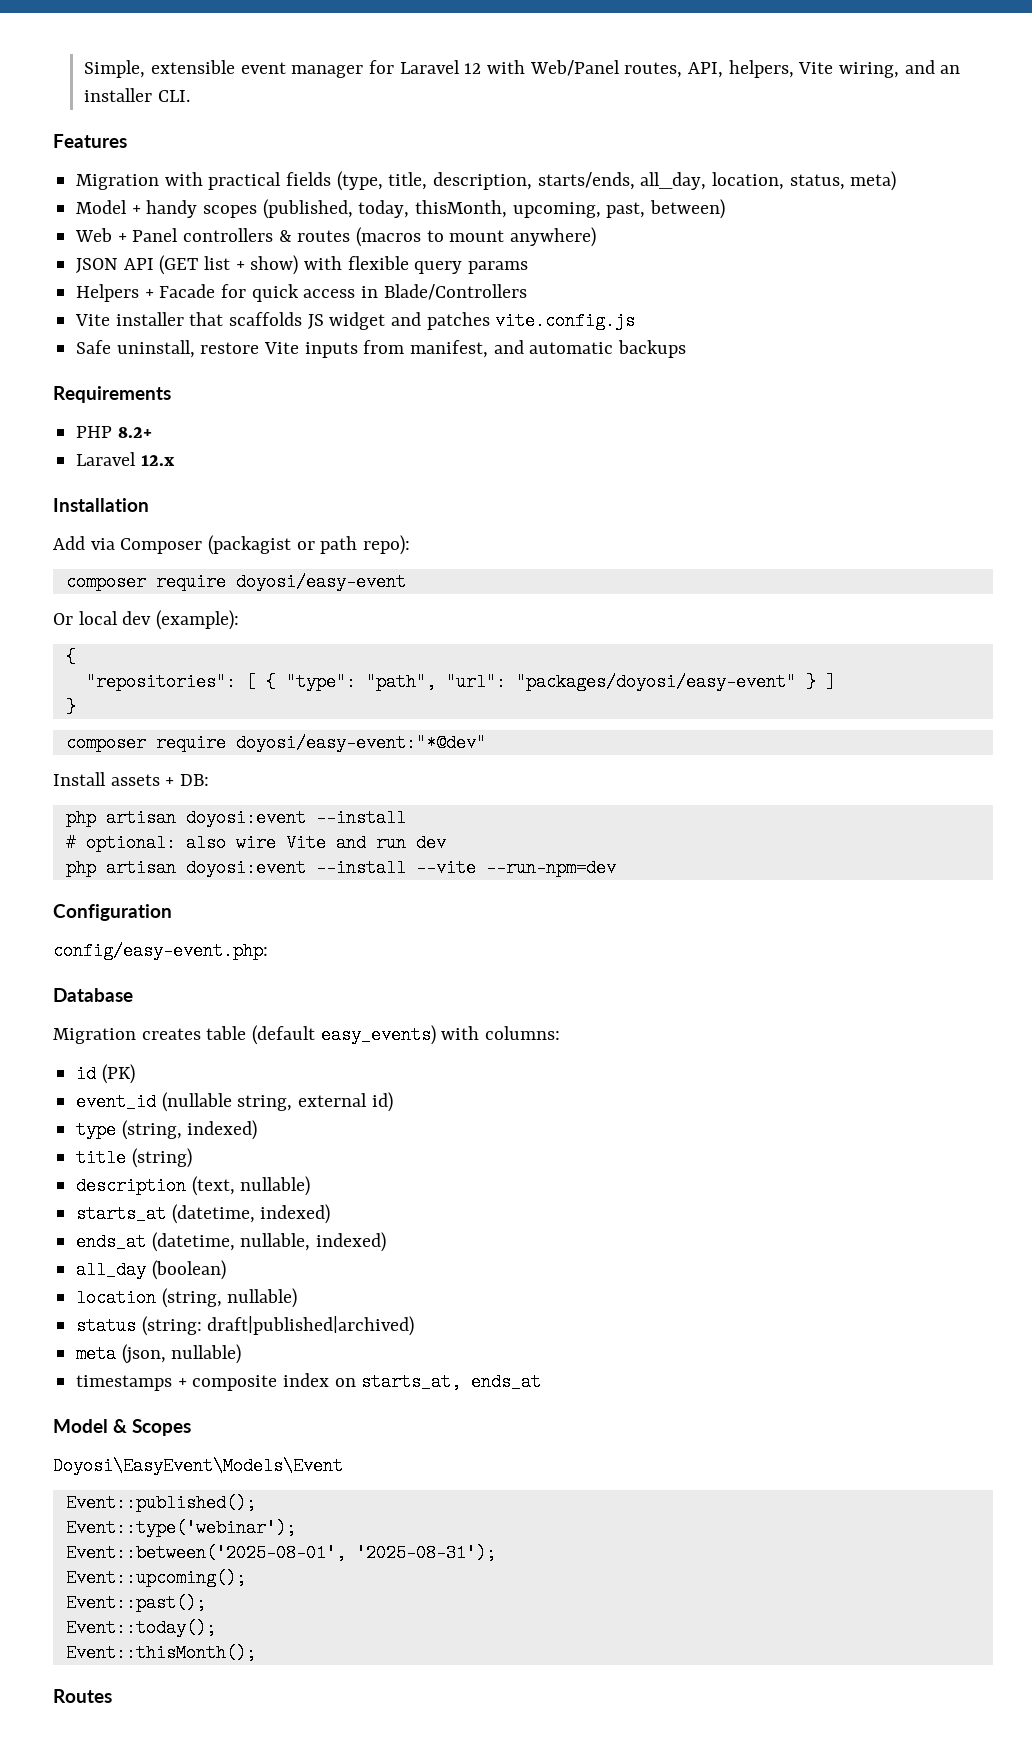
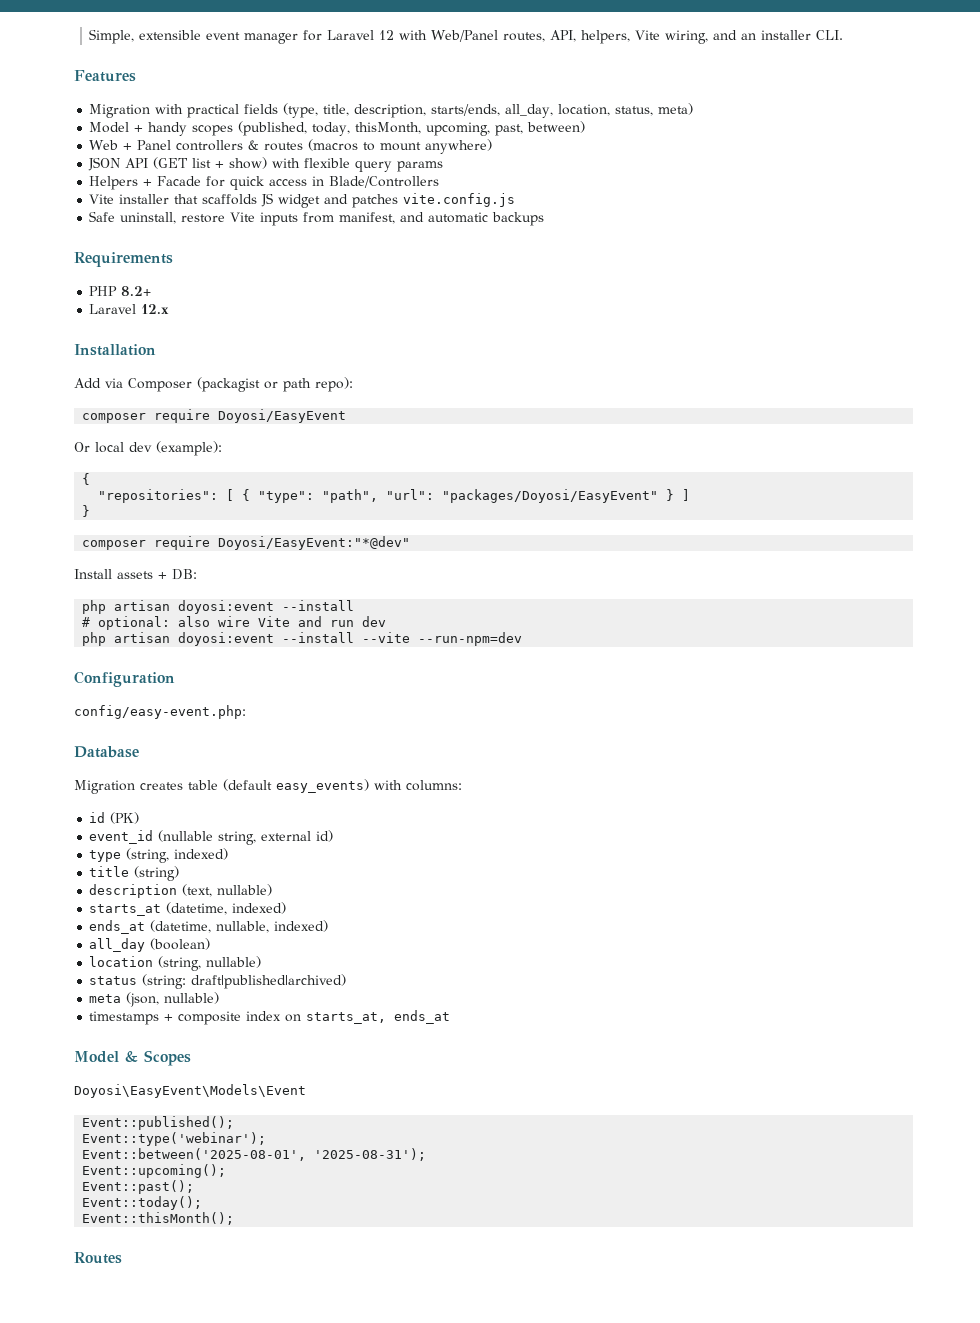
- composer require doyosi/easy-event
+ composer require Doyosi/EasyEvent
- "repositories": [ { "type": "path", "url": "packages/doyosi/easy-event" } ]
+ "repositories": [ { "type": "path", "url": "packages/Doyosi/EasyEvent" } ]
- composer require doyosi/easy-event:"*@dev"
+ composer require Doyosi/EasyEvent:"*@dev"

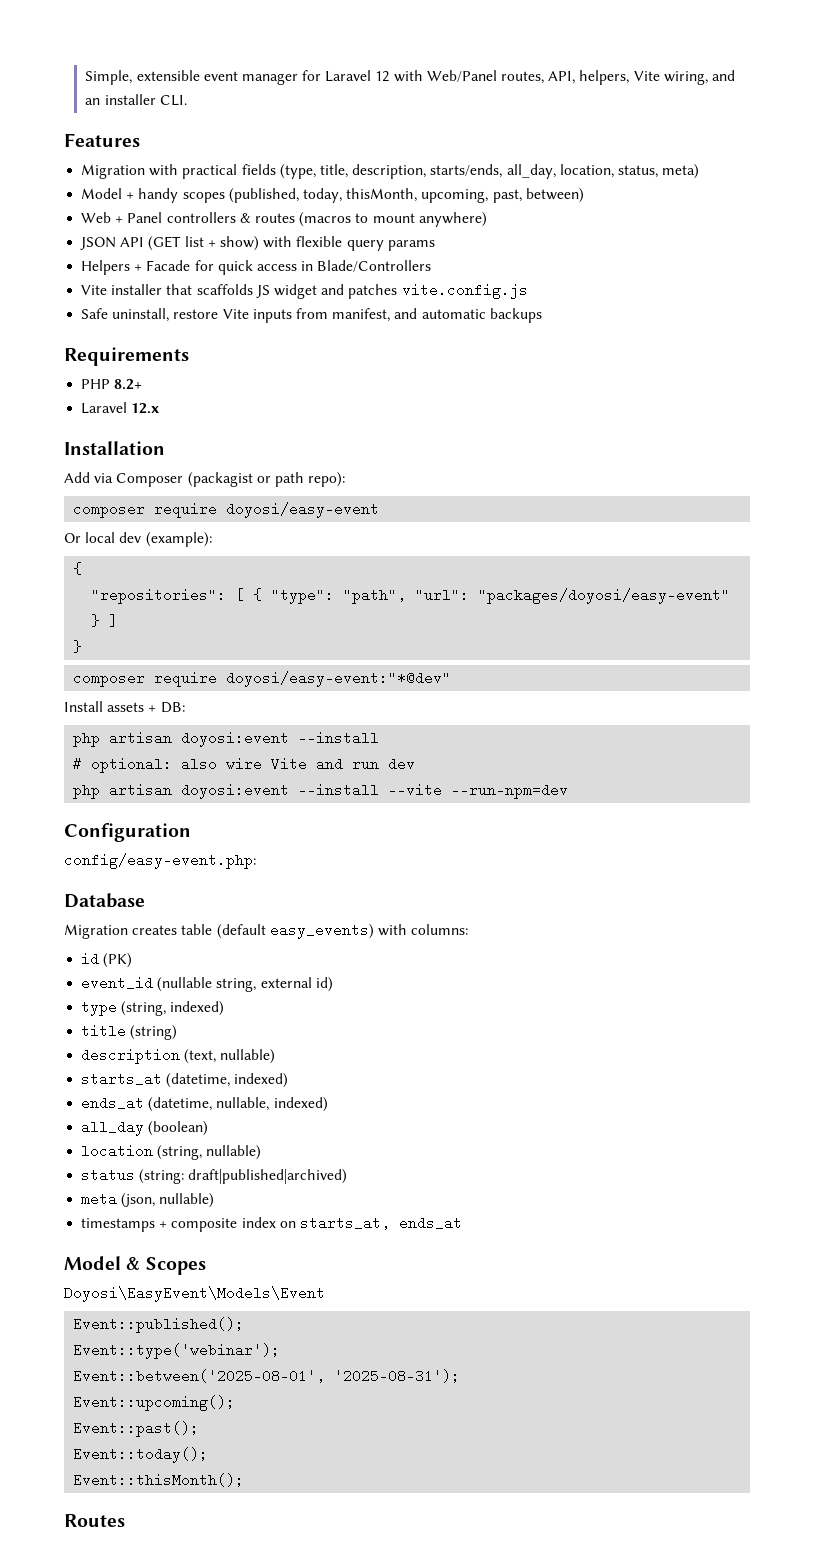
- composer require Doyosi/EasyEvent
+ composer require doyosi/easy-event
- "repositories": [ { "type": "path", "url": "packages/Doyosi/EasyEvent" } ]
+ "repositories": [ { "type": "path", "url": "packages/doyosi/easy-event" } ]
- composer require Doyosi/EasyEvent:"*@dev"
+ composer require doyosi/easy-event:"*@dev"

